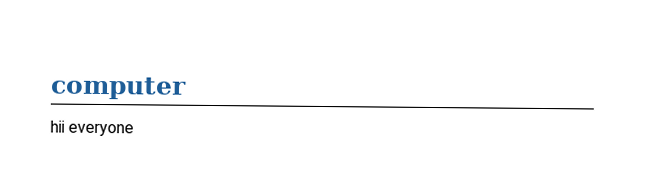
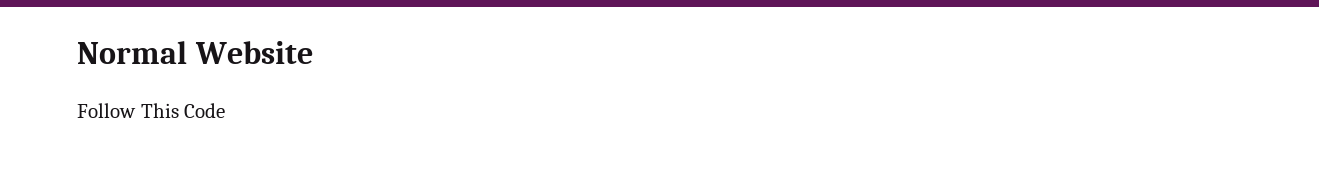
- computer
- hii everyone
+ Normal Website
+ Follow This Code

